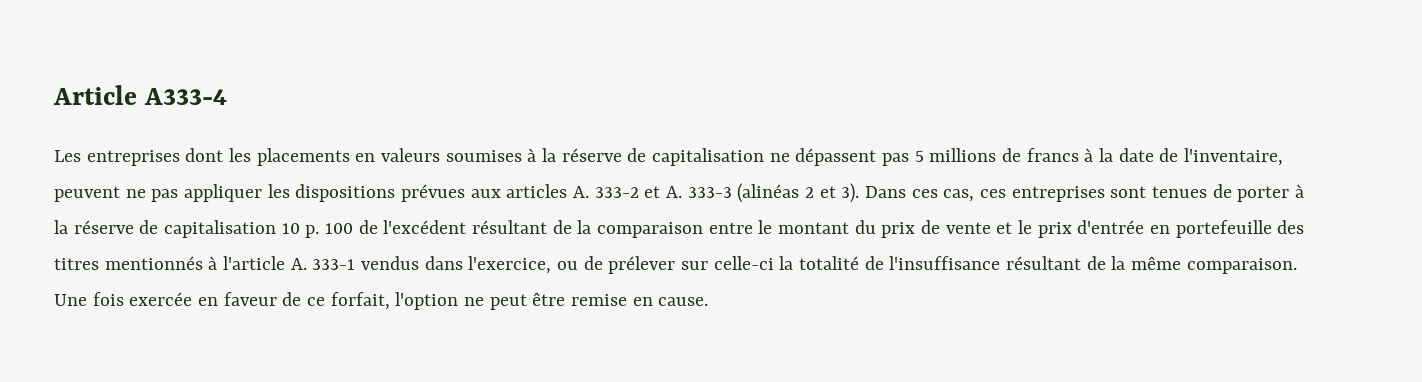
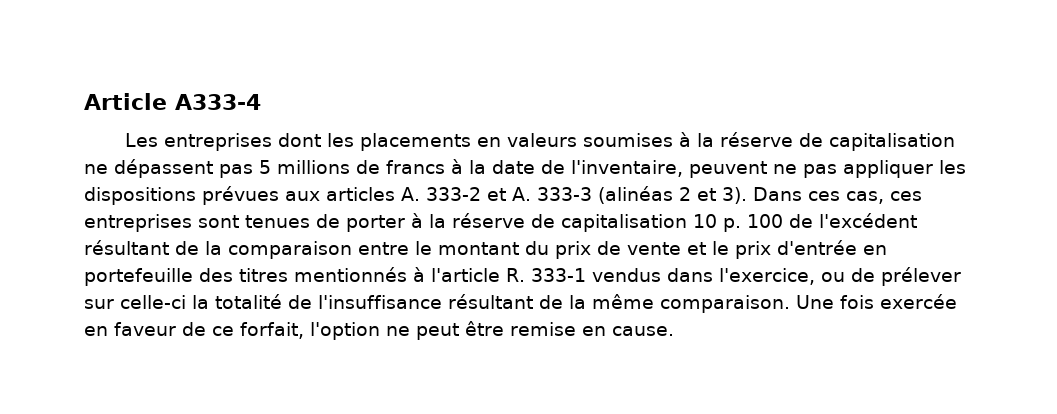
- Dans ces cas, ces entreprises sont tenues de porter à la réserve de capitalisation 10 p. 100 de l'excédent résultant de la comparaison entre le montant du prix de vente et le prix d'entrée en portefeuille des titres mentionnés à l'article A. 333-1 vendus dans l'exercice, ou de prélever sur celle-ci la totalité de l'insuffisance résultant de la même comparaison.
+ Dans ces cas, ces entreprises sont tenues de porter à la réserve de capitalisation 10 p. 100 de l'excédent résultant de la comparaison entre le montant du prix de vente et le prix d'entrée en portefeuille des titres mentionnés à l'article R. 333-1 vendus dans l'exercice, ou de prélever sur celle-ci la totalité de l'insuffisance résultant de la même comparaison.

